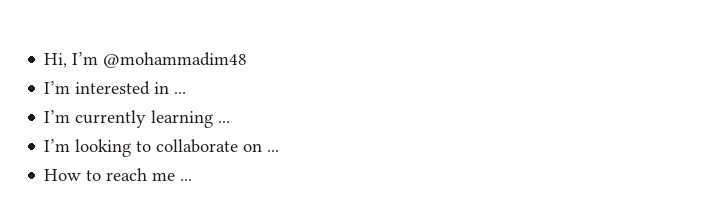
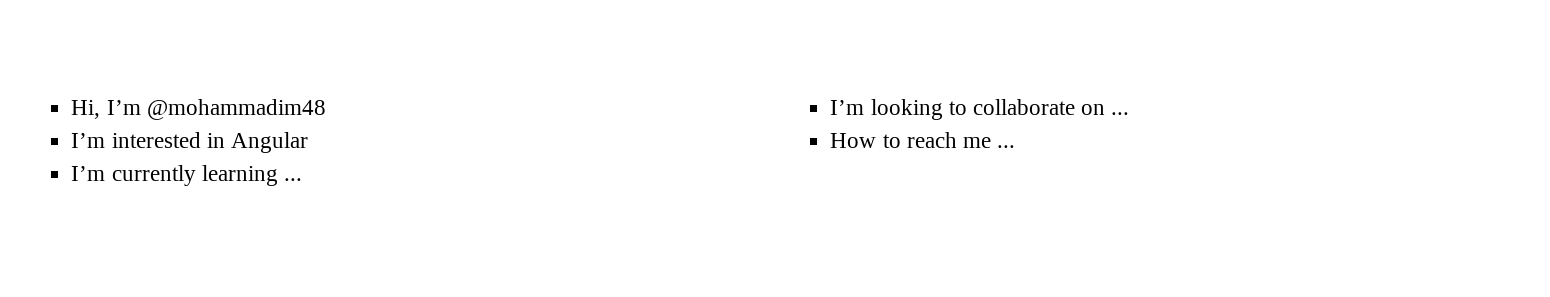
- I’m interested in ...
+ I’m interested in Angular

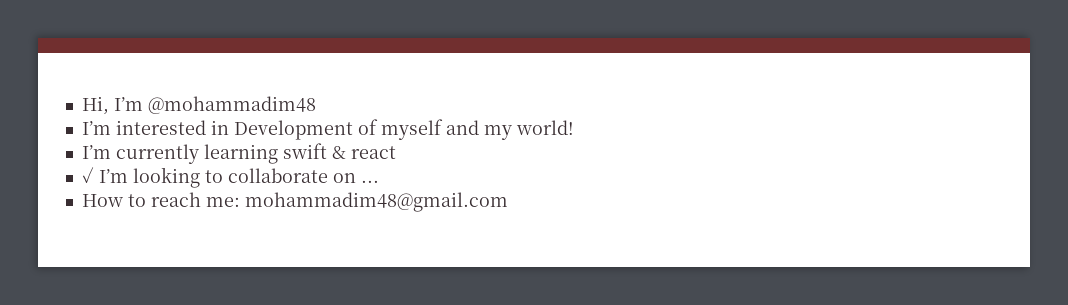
- I’m interested in Angular
+ I’m interested in Development of myself and my world!
- I’m currently learning ...
- I’m looking to collaborate on ...
+ I’m currently learning swift & react
+ ✓ I’m looking to collaborate on ...
- How to reach me ...
+ How to reach me: mohammadim48@gmail.com

